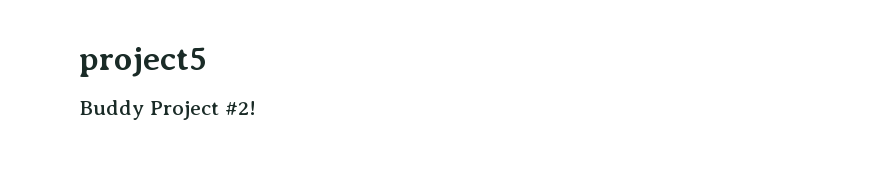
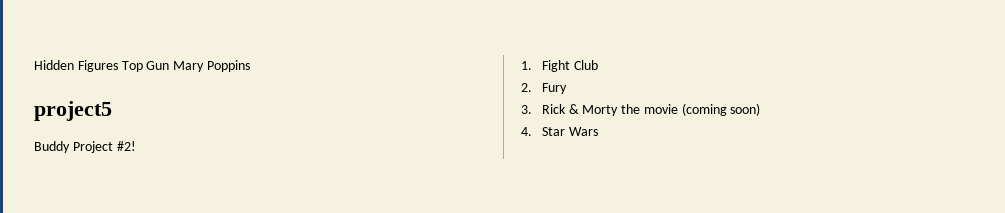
+ Hidden Figures Top Gun Mary Poppins
  project5
  Buddy Project #2!
+ 1. Fight Club
+ 2. Fury
+ 3. Rick & Morty the movie (coming soon)
+ 4. Star Wars

